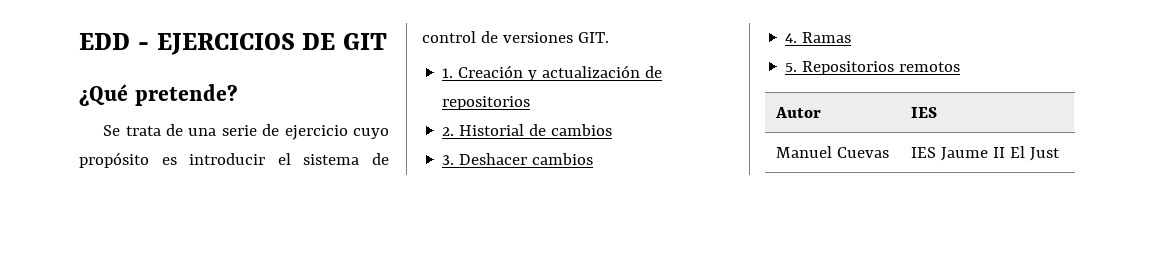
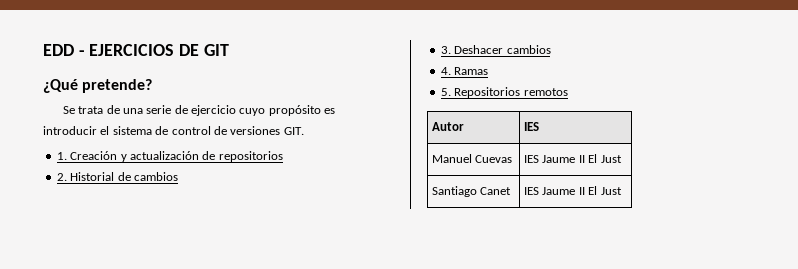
+ Santiago Canet | IES Jaume II El Just

